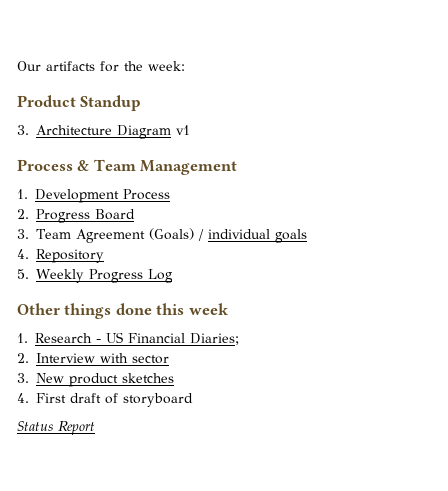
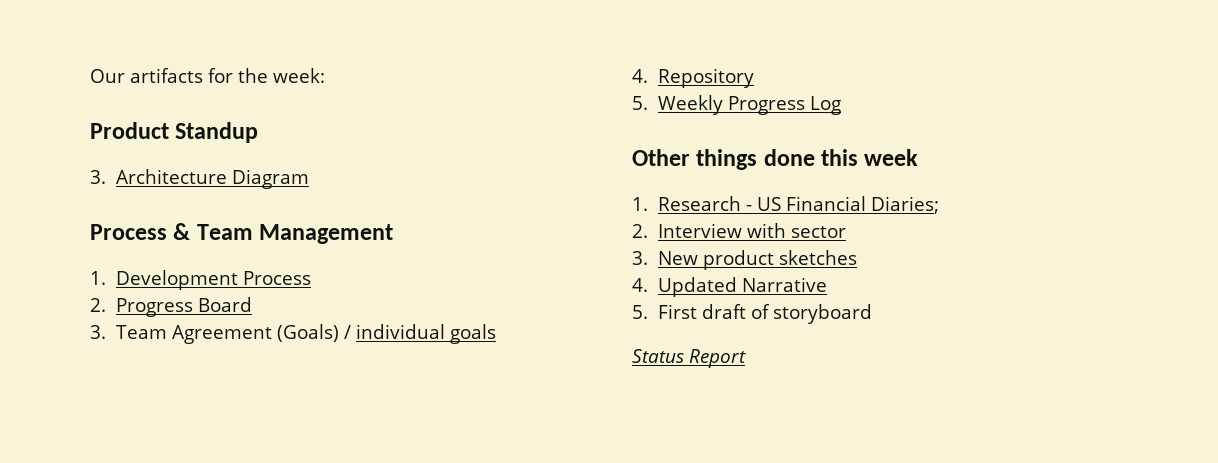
- 3. Architecture Diagram v1
+ 3. Architecture Diagram
- 4. First draft of storyboard
+ 4. Updated Narrative
+ 5. First draft of storyboard

